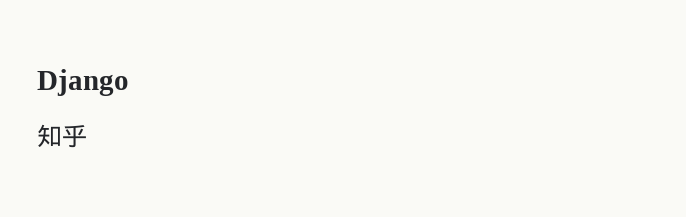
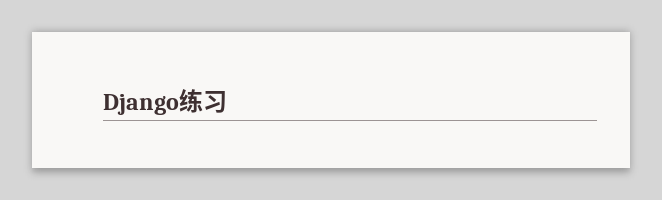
- Django
- 知乎
+ Django练习

